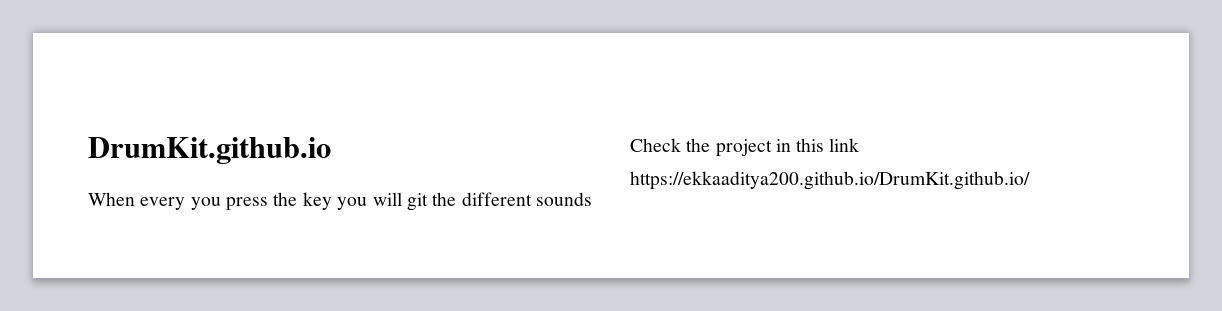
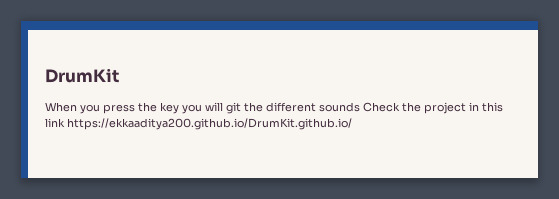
- DrumKit.github.io
+ DrumKit
- When every you press the key you will git the different sounds Check the project in this link https://ekkaaditya200.github.io/DrumKit.github.io/
+ When you press the key you will git the different sounds Check the project in this link https://ekkaaditya200.github.io/DrumKit.github.io/

